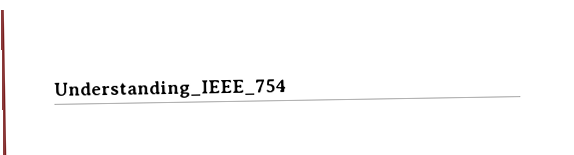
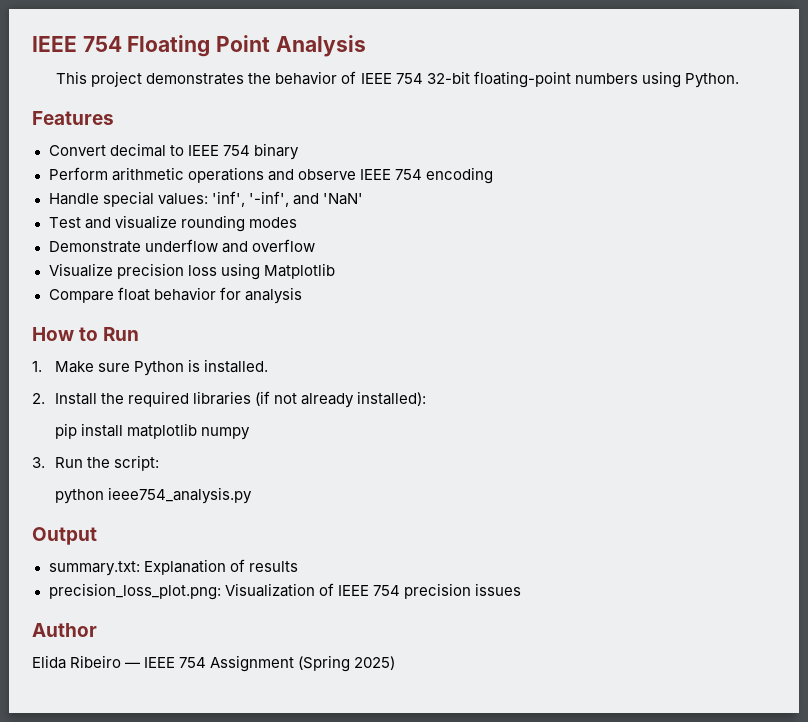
- Understanding_IEEE_754
+ IEEE 754 Floating Point Analysis
+ This project demonstrates the behavior of IEEE 754 32-bit floating-point numbers using Python.
+ Features
+ Convert decimal to IEEE 754 binary
+ Perform arithmetic operations and observe IEEE 754 encoding
+ Handle special values: 'inf', '-inf', and 'NaN'
+ Test and visualize rounding modes
+ Demonstrate underflow and overflow
+ Visualize precision loss using Matplotlib
+ Compare float behavior for analysis
+ How to Run
+ 1. Make sure Python is installed.
+ 2. Install the required libraries (if not already installed):
+ pip install matplotlib numpy
+ 3. Run the script:
+ python ieee754_analysis.py
+ Output
+ summary.txt: Explanation of results
+ precision_loss_plot.png: Visualization of IEEE 754 precision issues
+ Author
+ Elida Ribeiro — IEEE 754 Assignment (Spring 2025)

